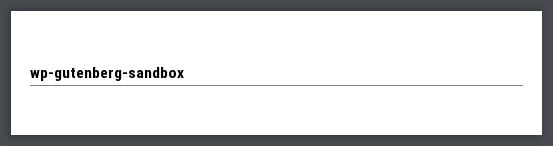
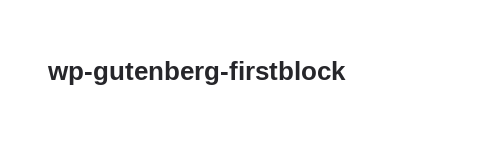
- wp-gutenberg-sandbox
+ wp-gutenberg-firstblock

